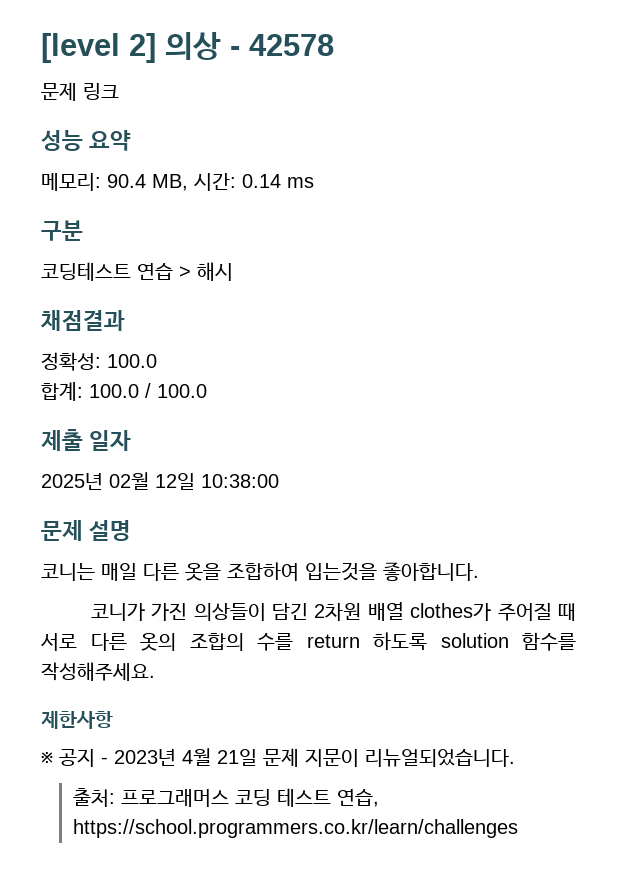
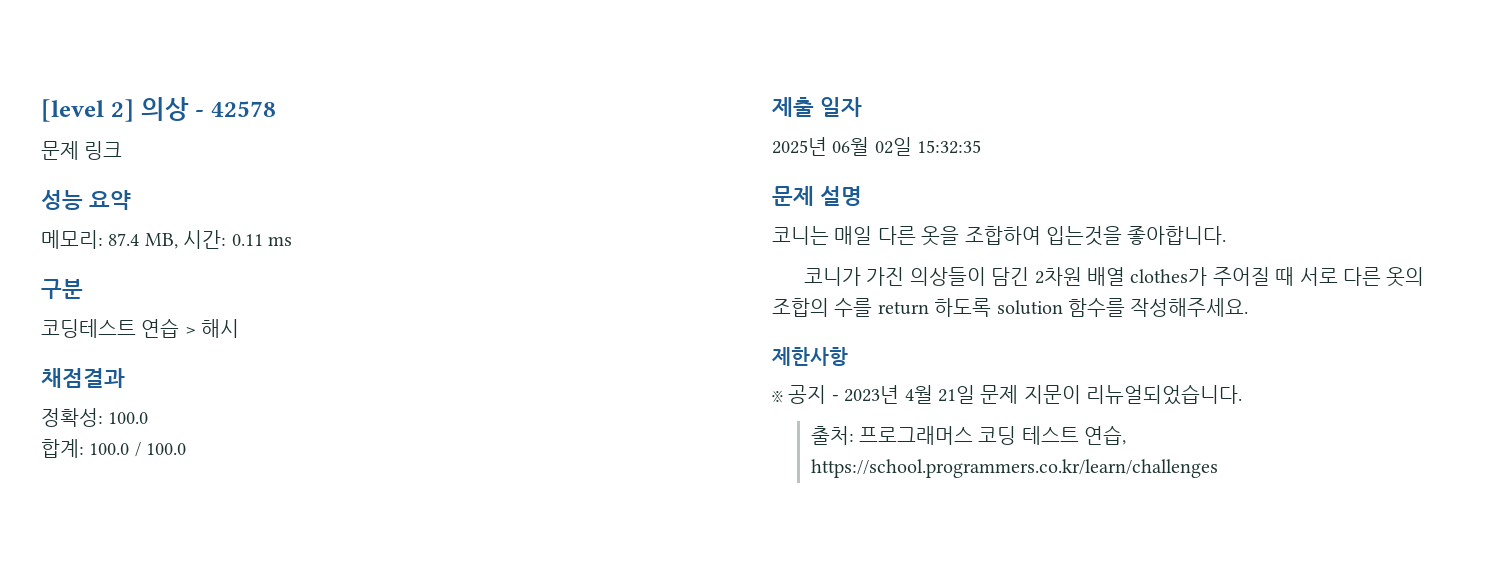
- 메모리: 90.4 MB, 시간: 0.14 ms
+ 메모리: 87.4 MB, 시간: 0.11 ms
- 2025년 02월 12일 10:38:00
+ 2025년 06월 02일 15:32:35

